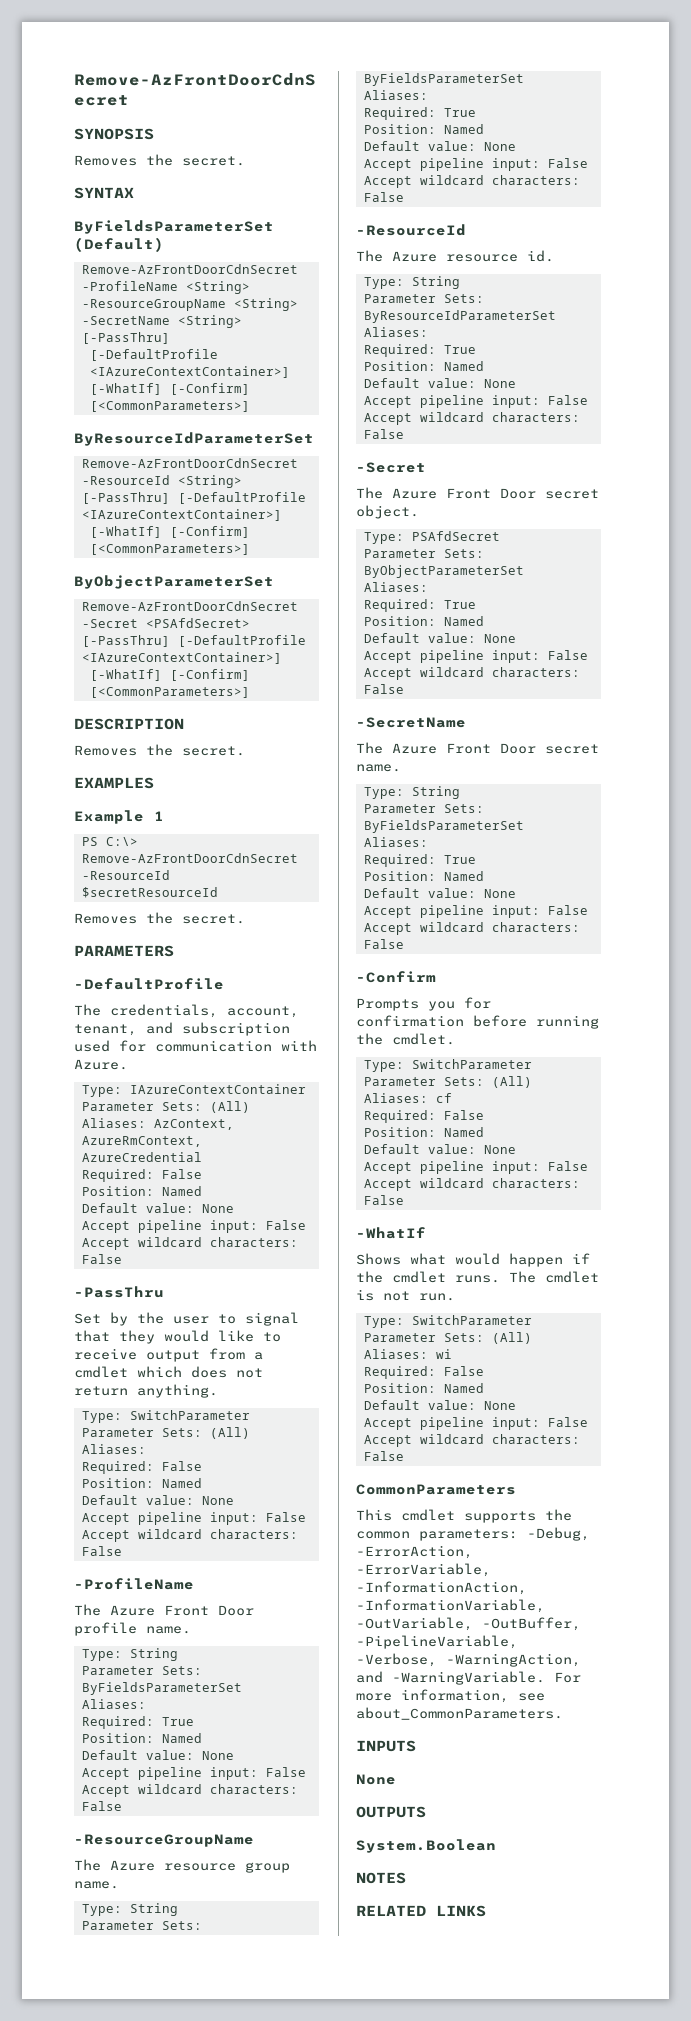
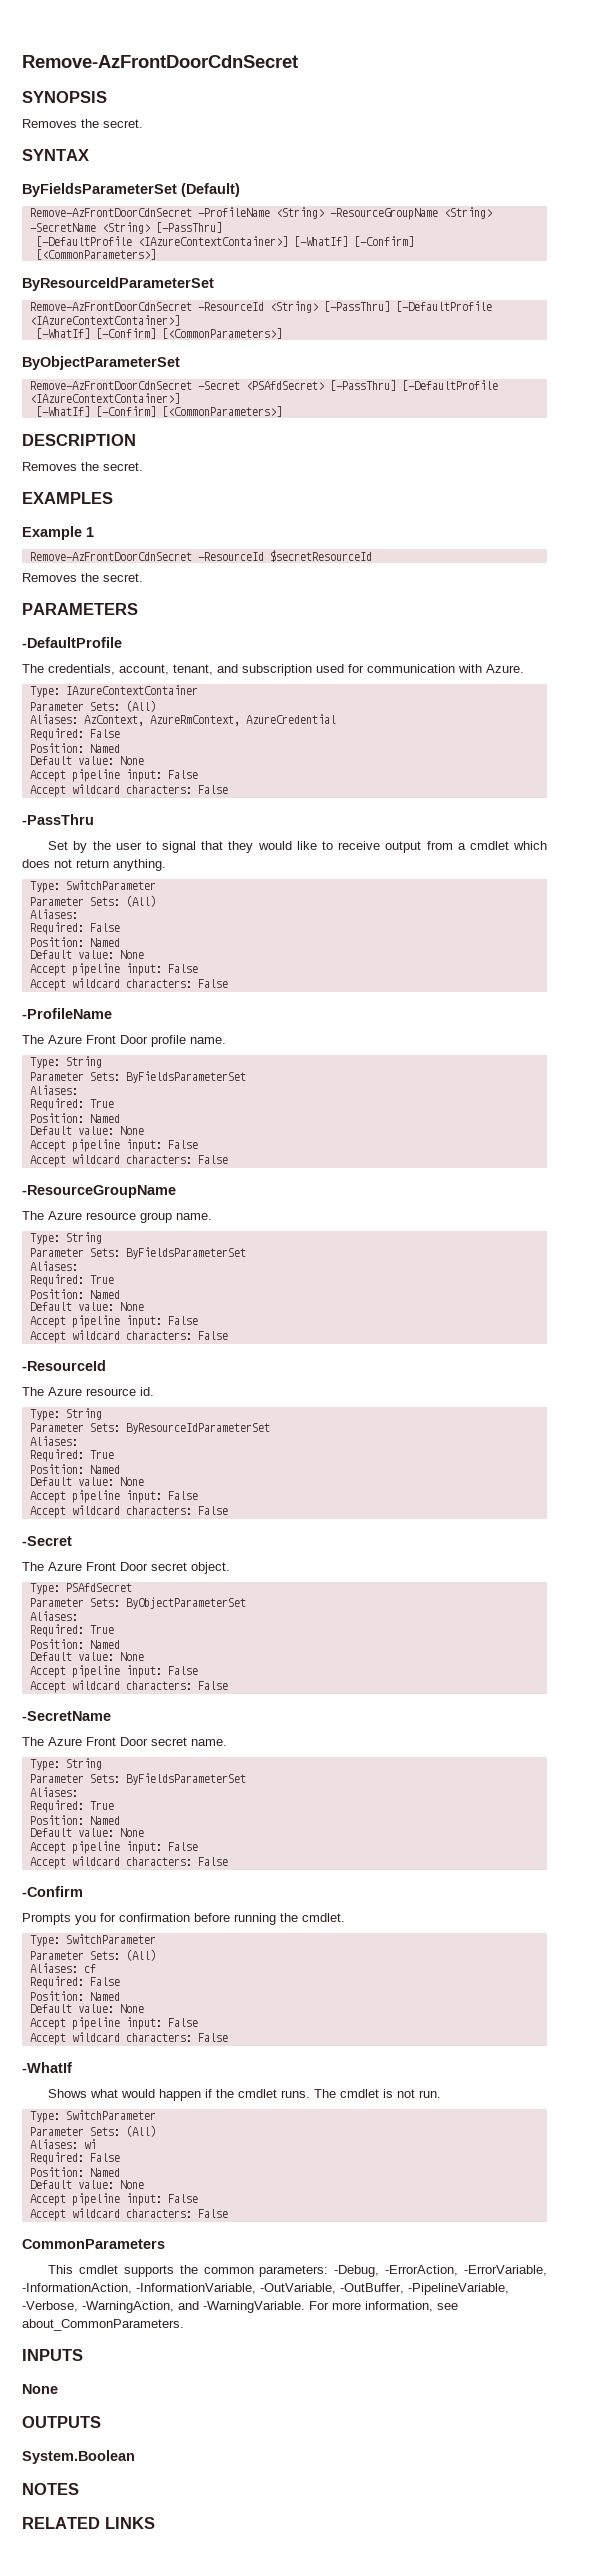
- PS C:\> Remove-AzFrontDoorCdnSecret -ResourceId $secretResourceId
+ Remove-AzFrontDoorCdnSecret -ResourceId $secretResourceId

